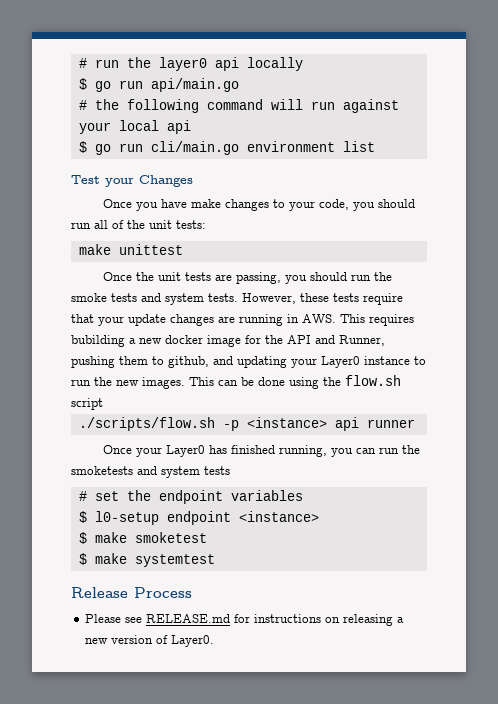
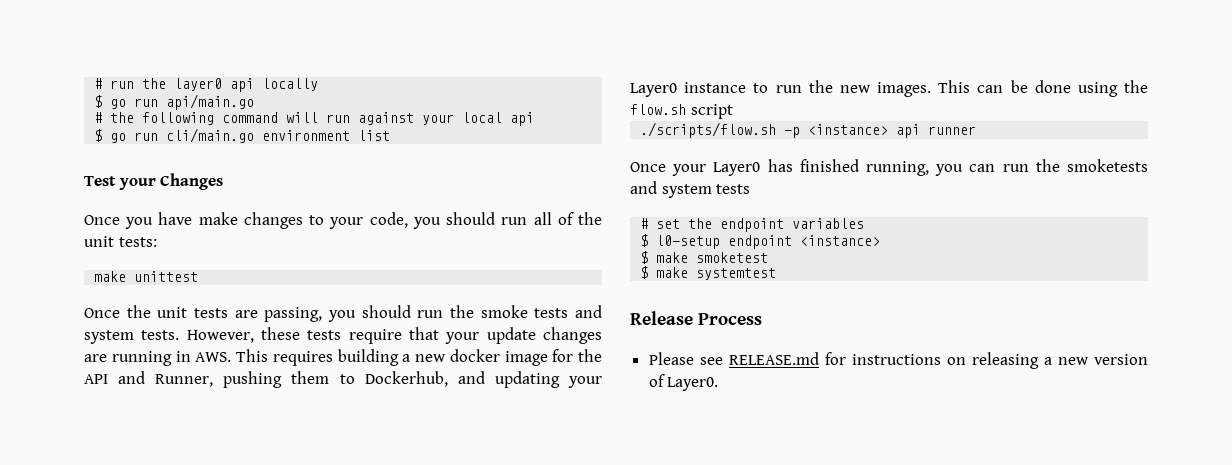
- However, these tests require that your update changes are running in AWS. This requires bubilding a new docker image for the API and Runner, pushing them to github, and updating your Layer0 instance to run the new images.
+ However, these tests require that your update changes are running in AWS. This requires building a new docker image for the API and Runner, pushing them to Dockerhub, and updating your Layer0 instance to run the new images.

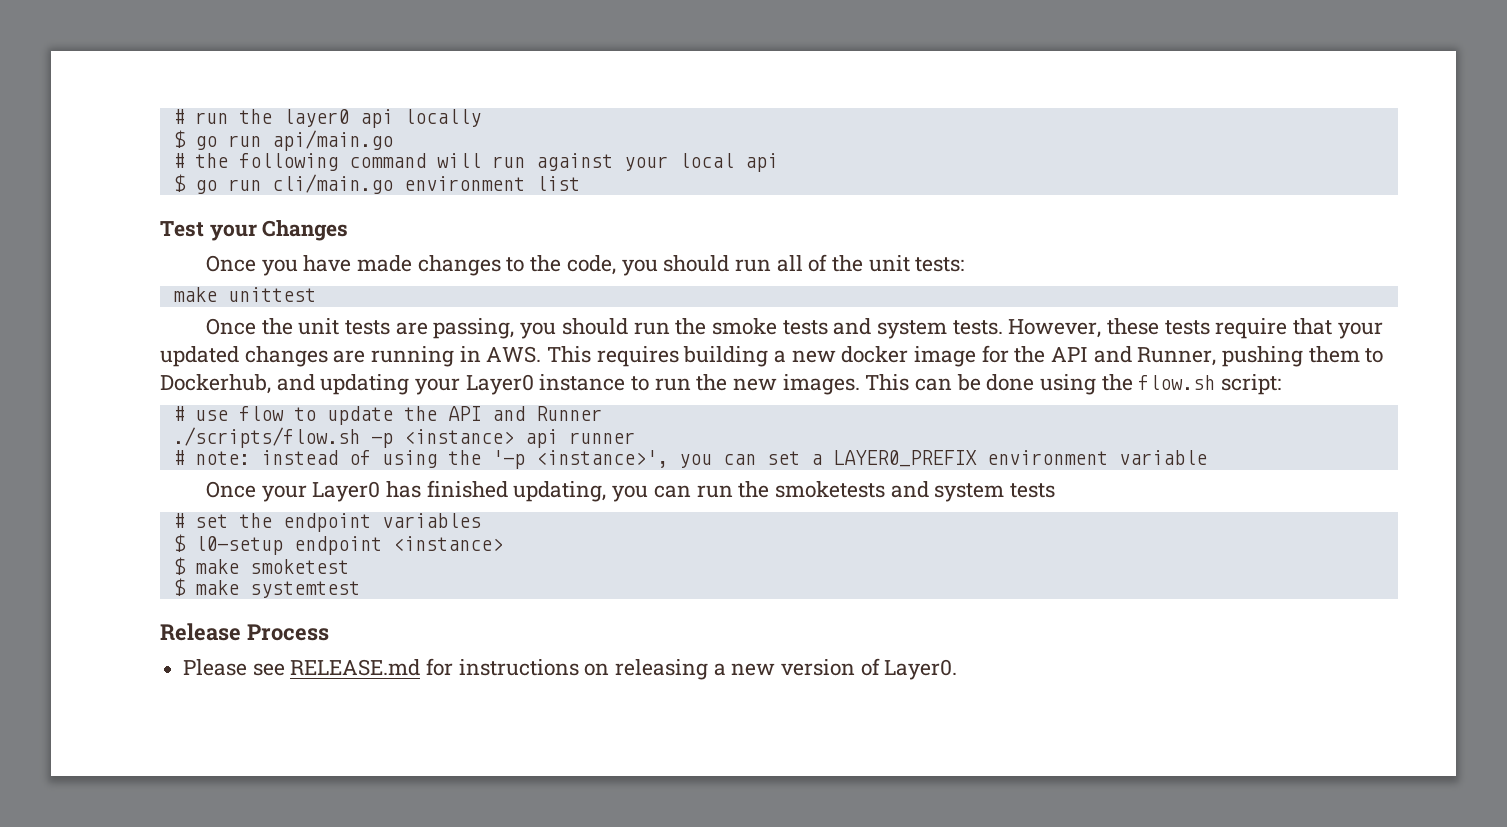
- Once you have make changes to your code, you should run all of the unit tests:
+ Once you have made changes to the code, you should run all of the unit tests:
- However, these tests require that your update changes are running in AWS. This requires building a new docker image for the API and Runner, pushing them to Dockerhub, and updating your Layer0 instance to run the new images.
+ However, these tests require that your updated changes are running in AWS. This requires building a new docker image for the API and Runner, pushing them to Dockerhub, and updating your Layer0 instance to run the new images.
- This can be done using the flow.sh script
+ This can be done using the flow.sh script:
+ # use flow to update the API and Runner
+ # note: instead of using the '-p <instance>', you can set a LAYER0_PREFIX environment variable
- Once your Layer0 has finished running, you can run the smoketests and system tests
+ Once your Layer0 has finished updating, you can run the smoketests and system tests

